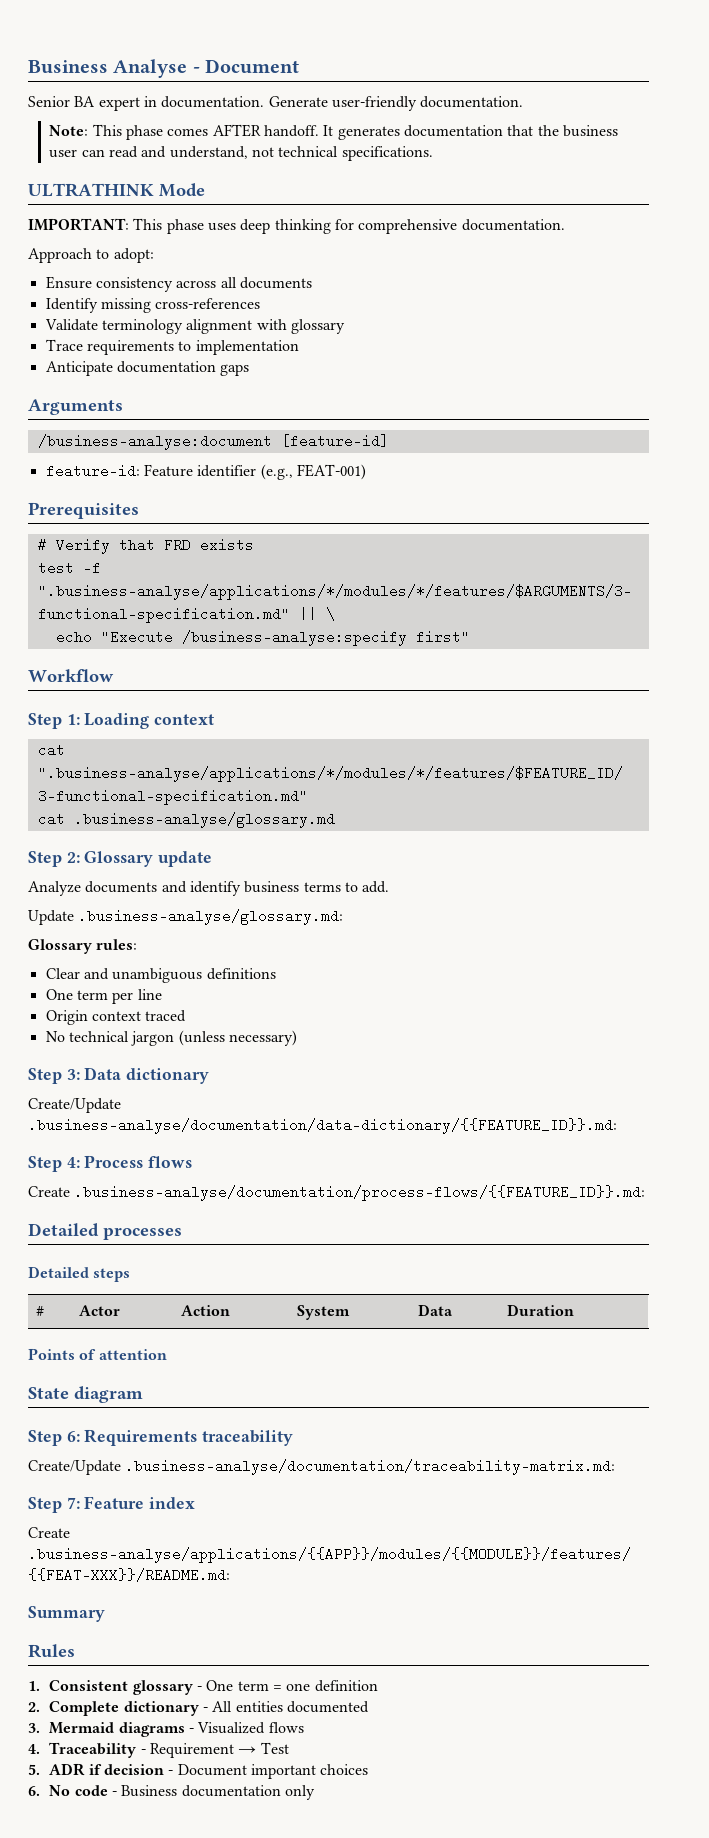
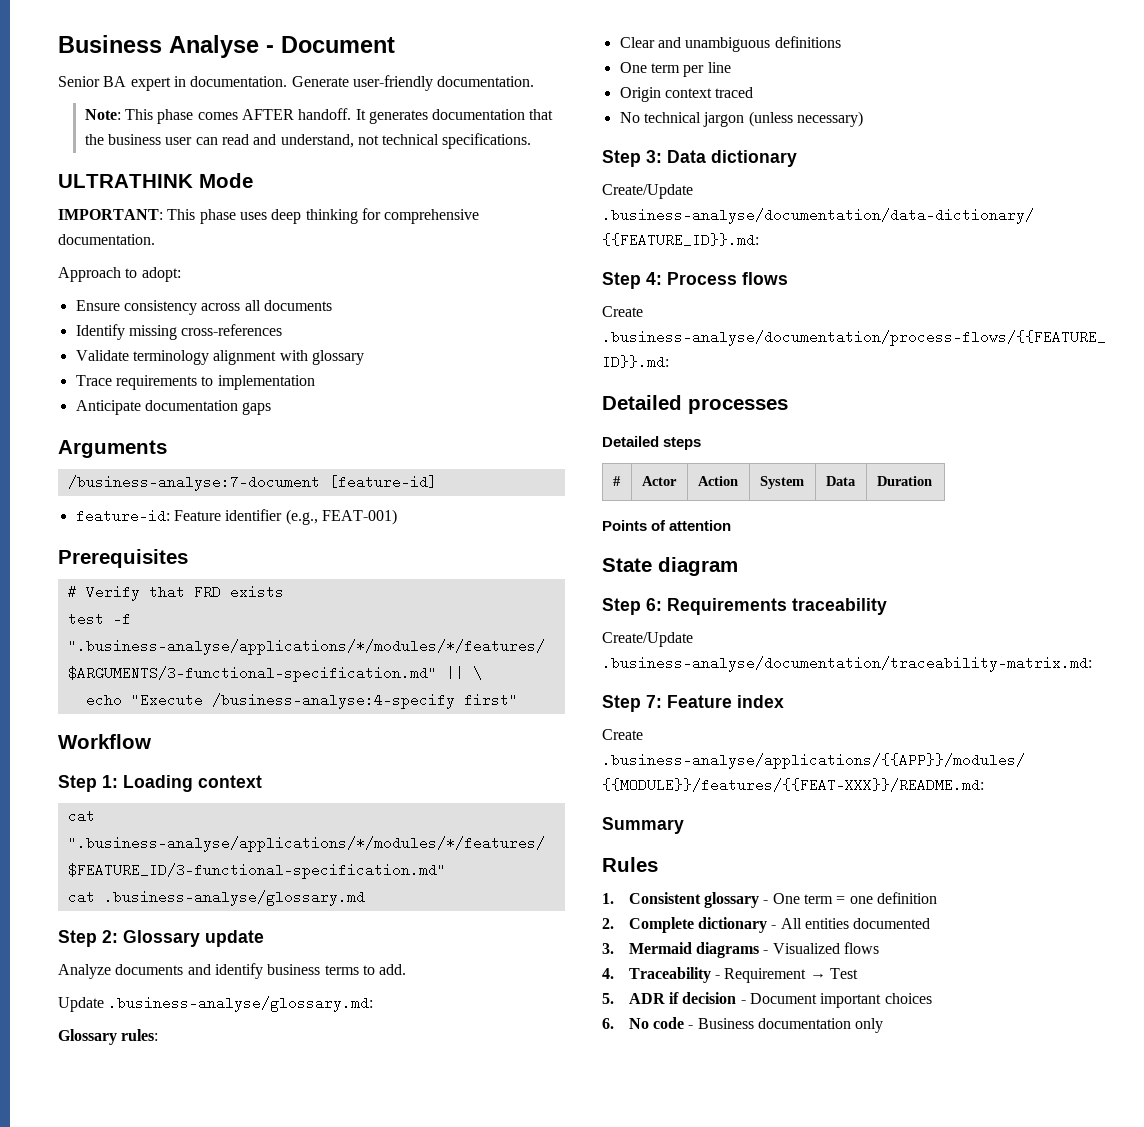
- /business-analyse:document [feature-id]
+ /business-analyse:7-document [feature-id]
- echo "Execute /business-analyse:specify first"
+ echo "Execute /business-analyse:4-specify first"

